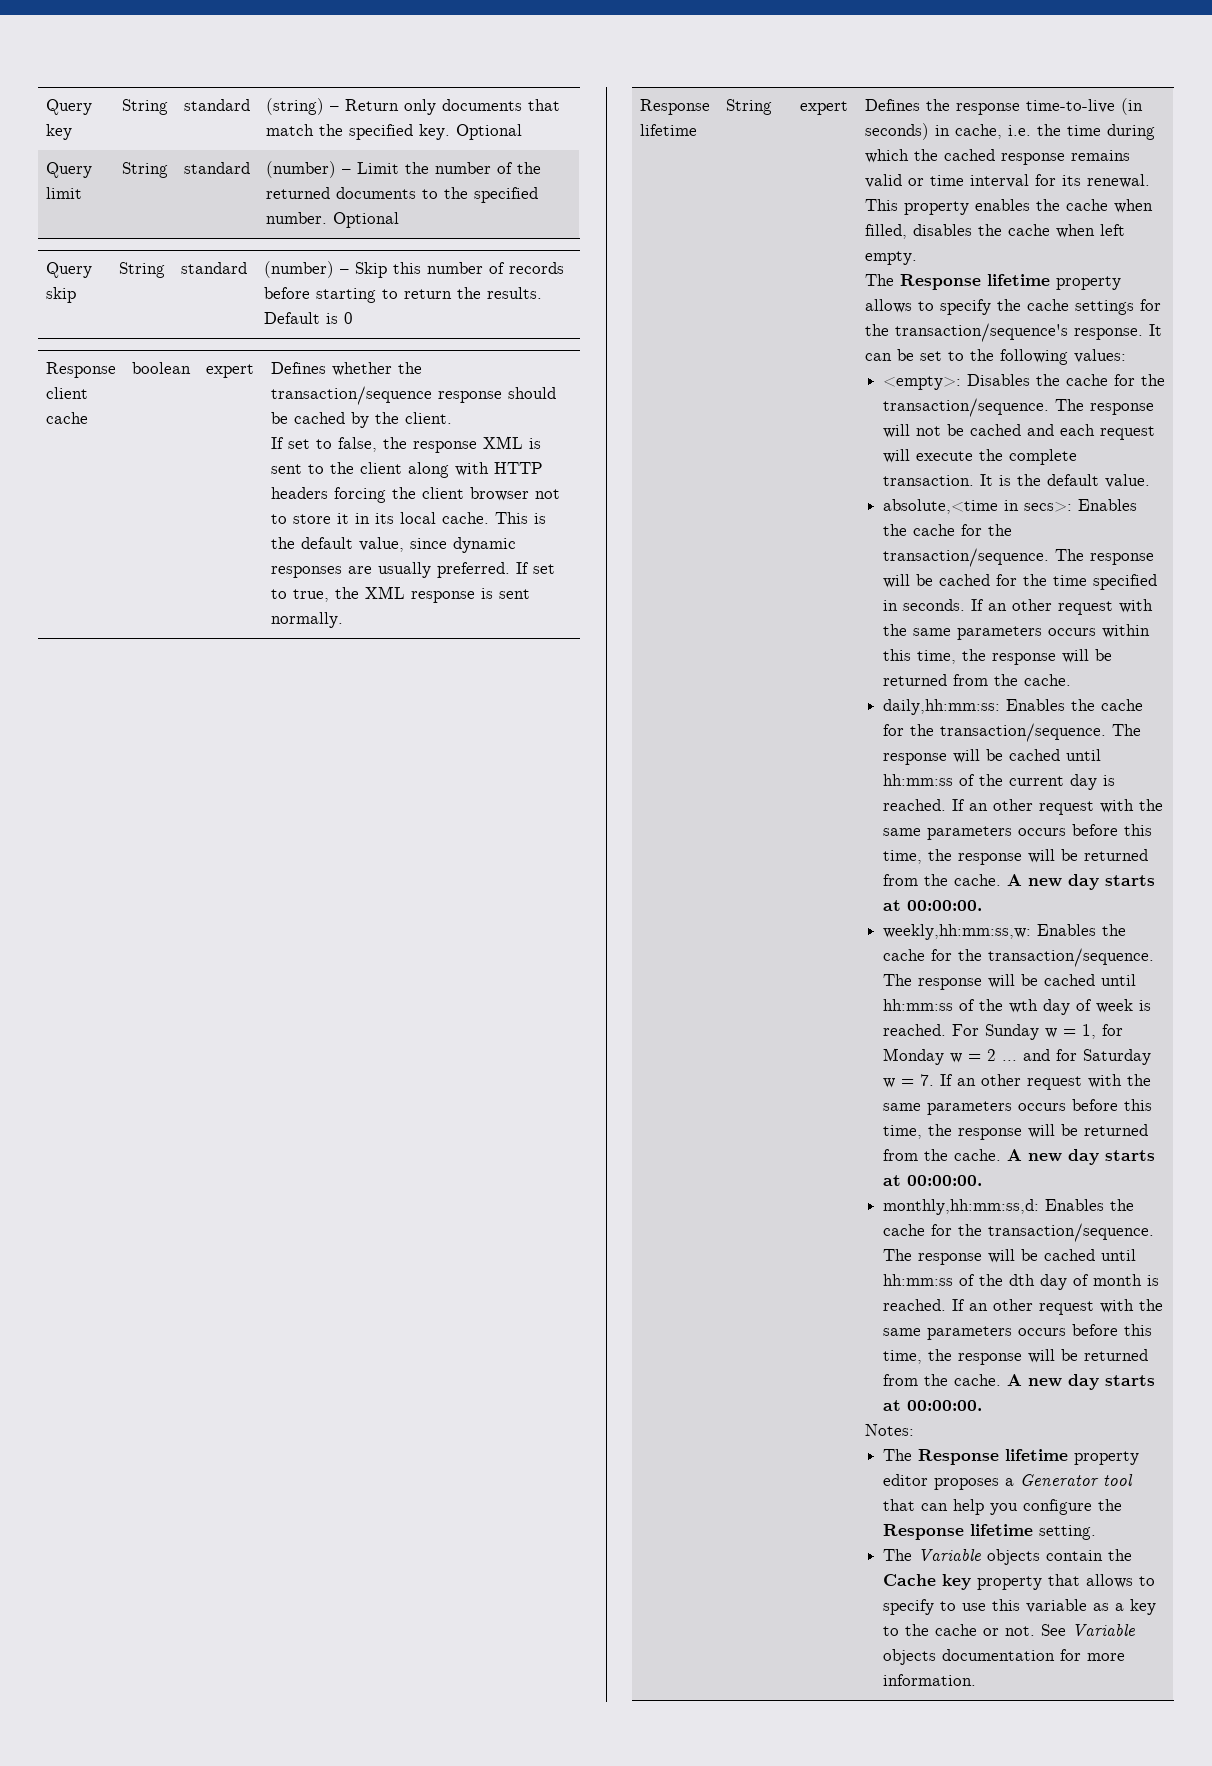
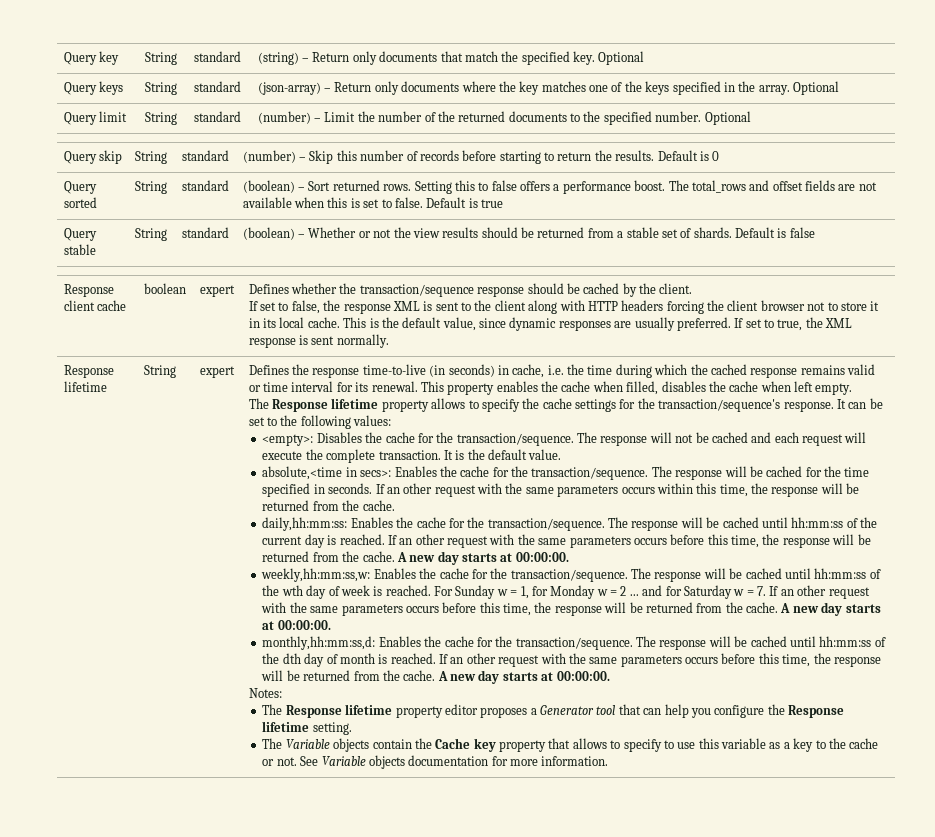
+ Query keys | String | standard | (json-array) – Return only documents where the key matches one of the keys specified in the array. Optional
+ Query sorted | String | standard | (boolean) – Sort returned rows. Setting this to false offers a performance boost. The total_rows and offset fields are not available when this is set to false. Default is true
+ Query stable | String | standard | (boolean) – Whether or not the view results should be returned from a stable set of shards. Default is false

